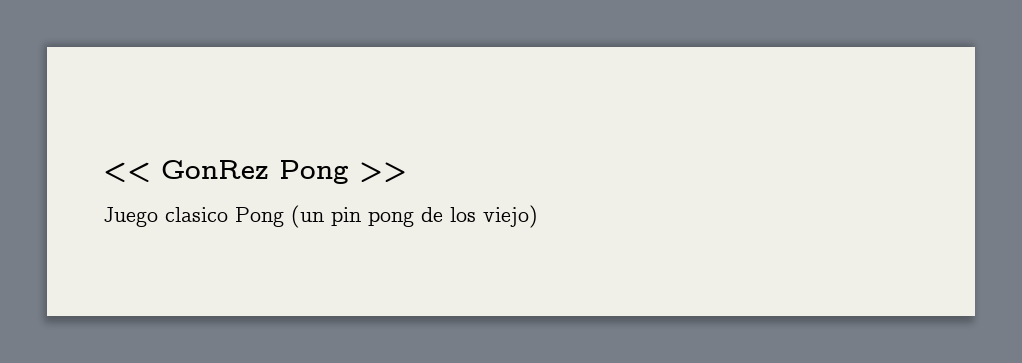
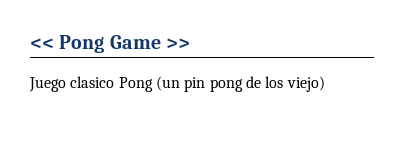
- << GonRez Pong >>
+ << Pong Game >>

